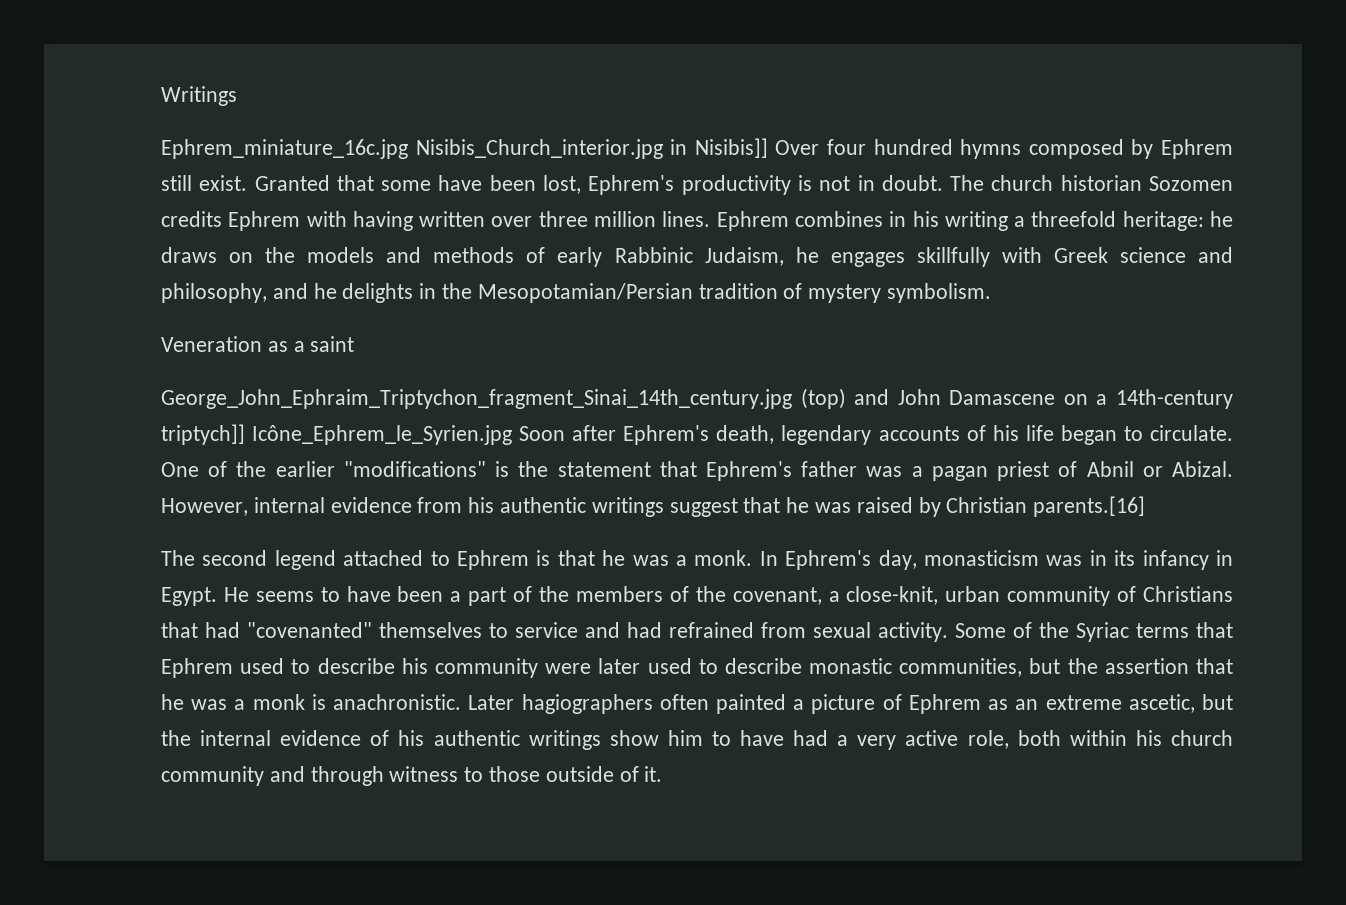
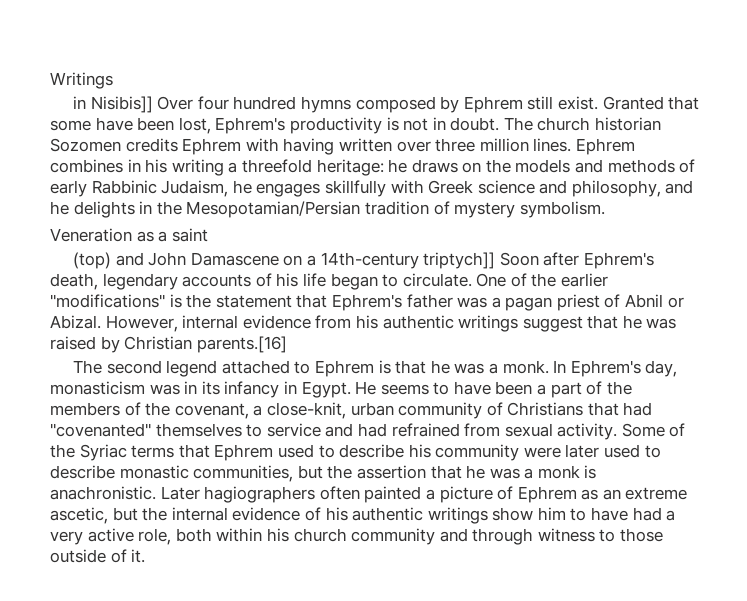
- Ephrem_miniature_16c.jpg Nisibis_Church_interior.jpg in Nisibis]] Over four hundred hymns composed by Ephrem still exist.
+ in Nisibis]] Over four hundred hymns composed by Ephrem still exist.
- George_John_Ephraim_Triptychon_fragment_Sinai_14th_century.jpg (top) and John Damascene on a 14th-century triptych]] Icône_Ephrem_le_Syrien.jpg Soon after Ephrem's death, legendary accounts of his life began to circulate.
+ (top) and John Damascene on a 14th-century triptych]] Soon after Ephrem's death, legendary accounts of his life began to circulate.

